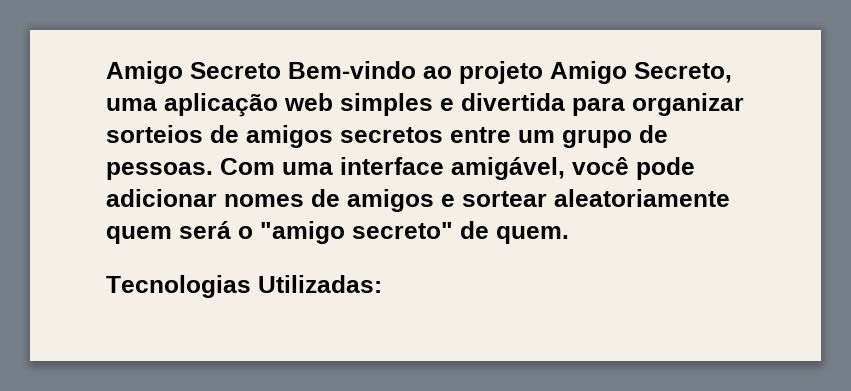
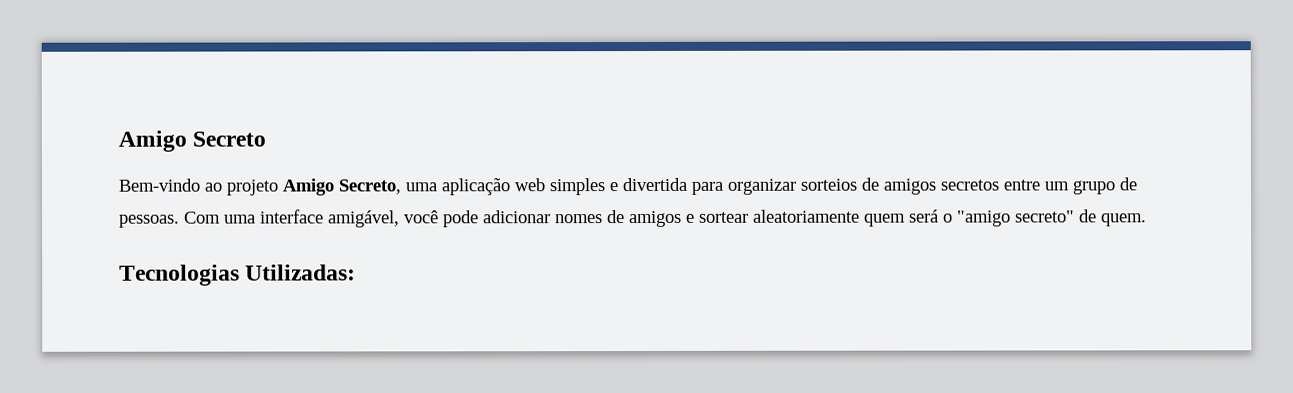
- Amigo Secreto Bem-vindo ao projeto Amigo Secreto, uma aplicação web simples e divertida para organizar sorteios de amigos secretos entre um grupo de pessoas.
+ Amigo Secreto
+ Bem-vindo ao projeto Amigo Secreto, uma aplicação web simples e divertida para organizar sorteios de amigos secretos entre um grupo de pessoas.

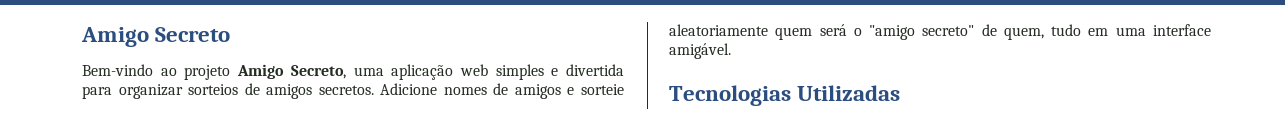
- Bem-vindo ao projeto Amigo Secreto, uma aplicação web simples e divertida para organizar sorteios de amigos secretos entre um grupo de pessoas. Com uma interface amigável, você pode adicionar nomes de amigos e sortear aleatoriamente quem será o "amigo secreto" de quem.
+ Bem-vindo ao projeto Amigo Secreto, uma aplicação web simples e divertida para organizar sorteios de amigos secretos. Adicione nomes de amigos e sorteie aleatoriamente quem será o "amigo secreto" de quem, tudo em uma interface amigável.
- Tecnologias Utilizadas:
+ Tecnologias Utilizadas

